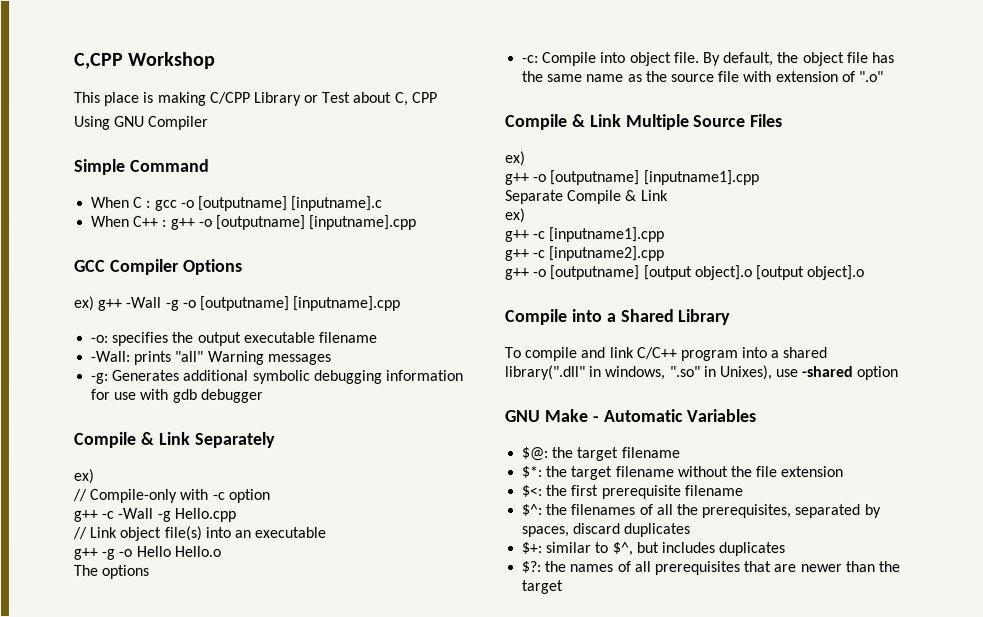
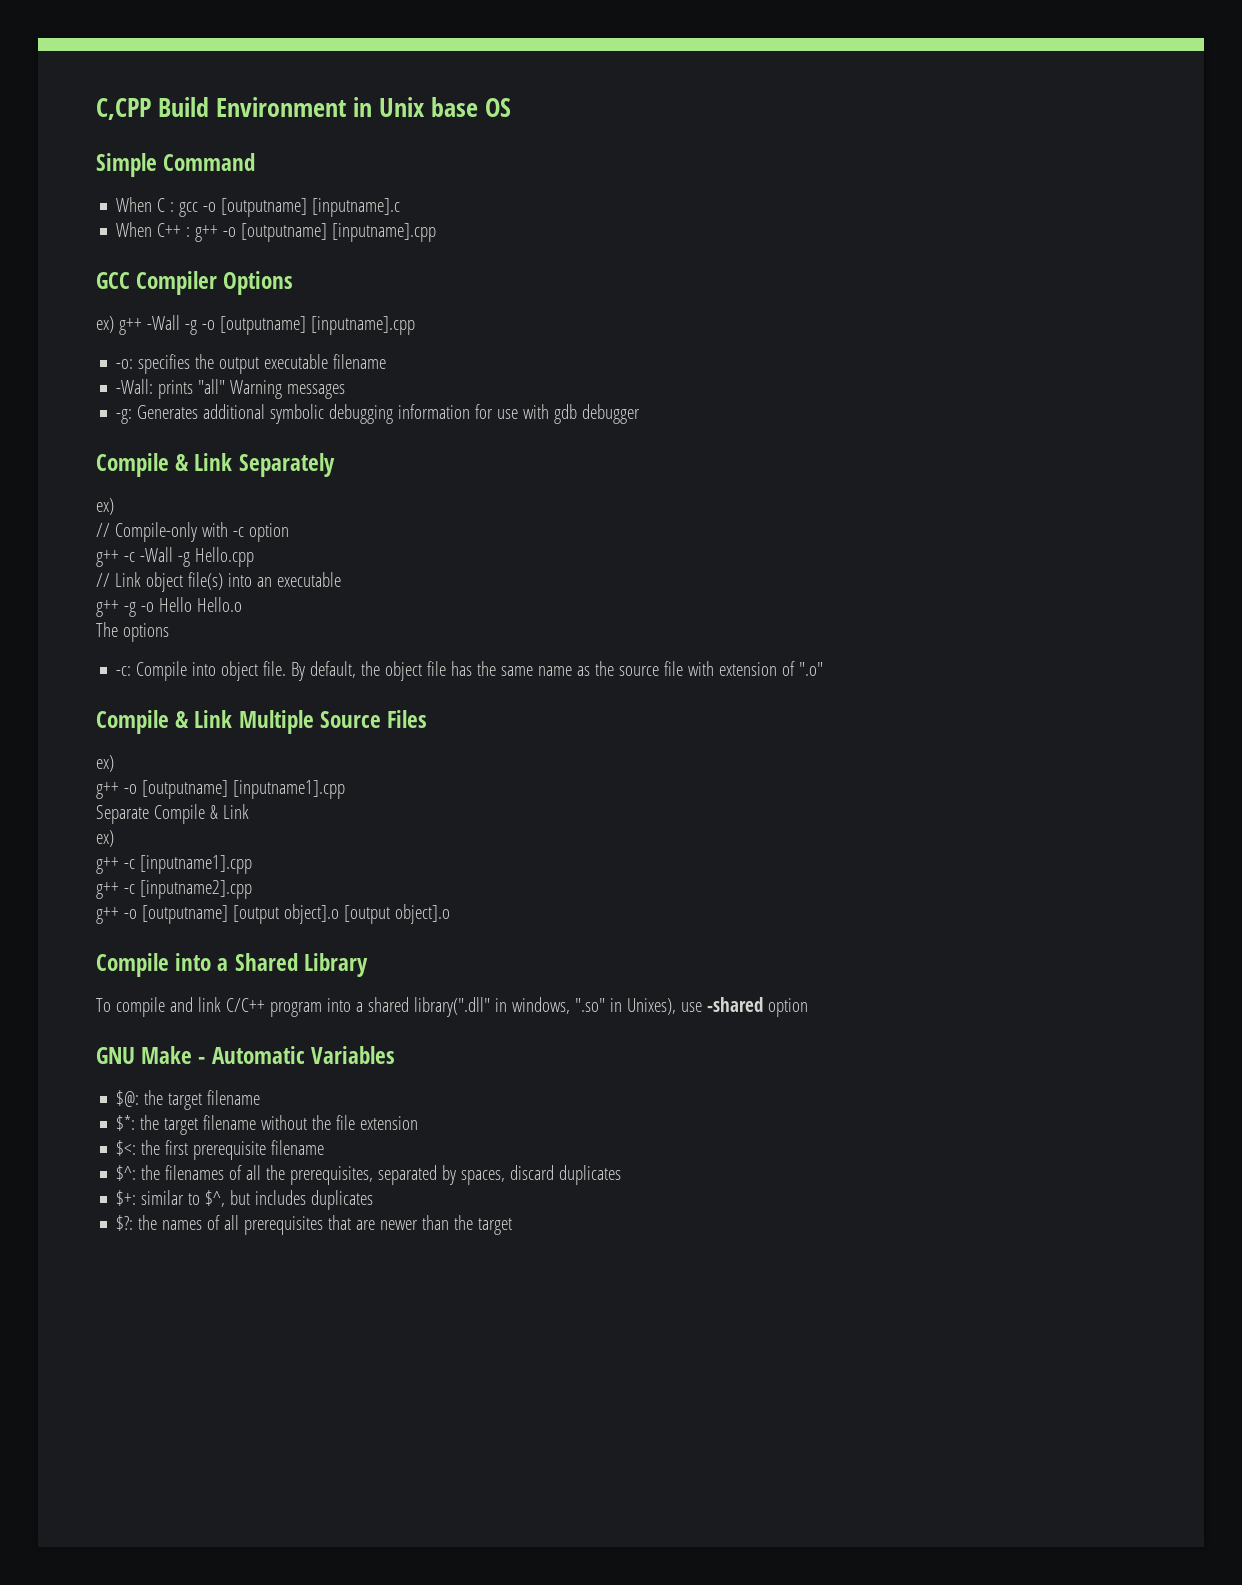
- C,CPP Workshop
- This place is making C/CPP Library or Test about C, CPP
- Using GNU Compiler
+ C,CPP Build Environment in Unix base OS

